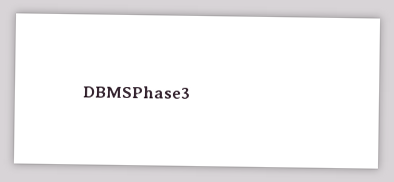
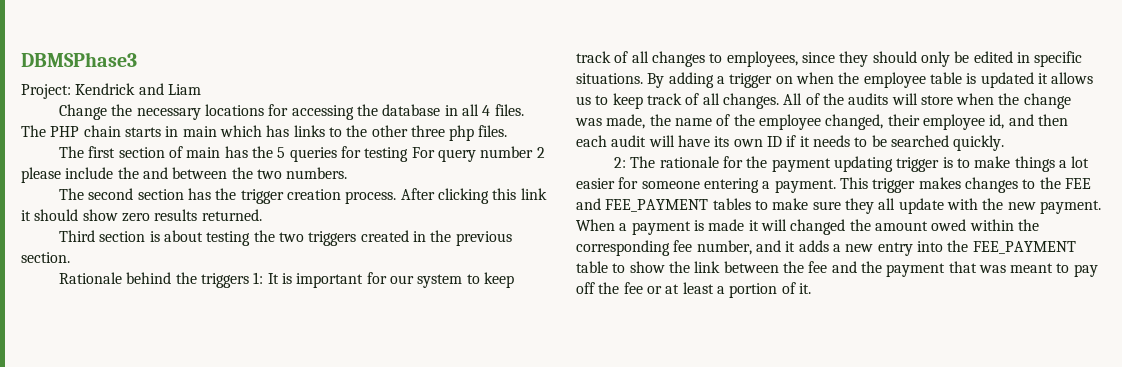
+ Project: Kendrick and Liam
+ Change the necessary locations for accessing the database in all 4 files. The PHP chain starts in main which has links to the other three php files.
+ The first section of main has the 5 queries for testing For query number 2 please include the and between the two numbers.
+ The second section has the trigger creation process. After clicking this link it should show zero results returned.
+ Third section is about testing the two triggers created in the previous section.
+ Rationale behind the triggers 1: It is important for our system to keep track of all changes to employees, since they should only be edited in specific situations. By adding a trigger on when the employee table is updated it allows us to keep track of all changes. All of the audits will store when the change was made, the name of the employee changed, their employee id, and then each audit will have its own ID if it needs to be searched quickly.
+ 2: The rationale for the payment updating trigger is to make things a lot easier for someone entering a payment. This trigger makes changes to the FEE and FEE_PAYMENT tables to make sure they all update with the new payment. When a payment is made it will changed the amount owed within the corresponding fee number, and it adds a new entry into the FEE_PAYMENT table to show the link between the fee and the payment that was meant to pay off the fee or at least a portion of it.

